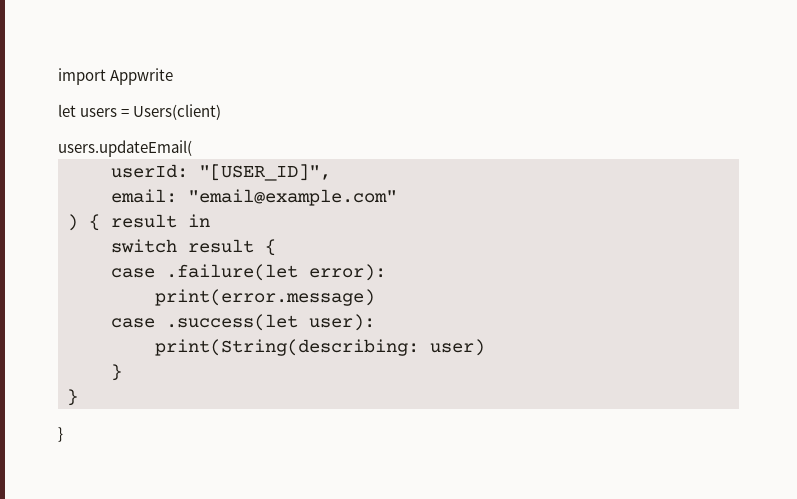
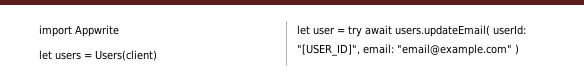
- users.updateEmail(
- userId: "[USER_ID]",
- email: "email@example.com"
- ) { result in
- switch result {
- case .failure(let error):
- print(error.message)
- case .success(let user):
- print(String(describing: user)
- }
- }
- }
+ let user = try await users.updateEmail( userId: "[USER_ID]", email: "email@example.com" )

